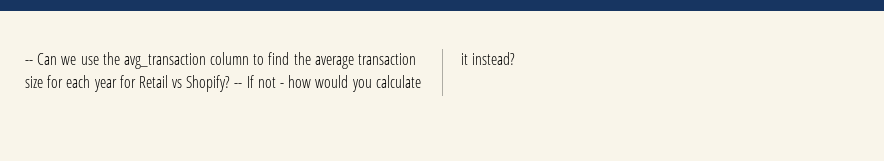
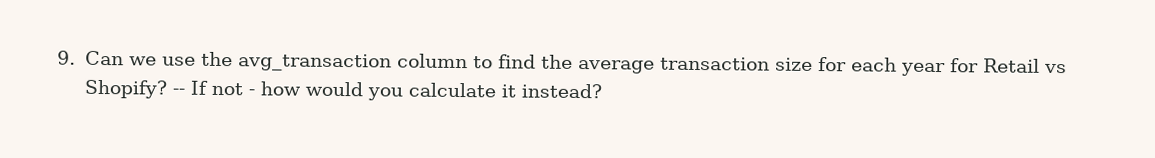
- -- Can we use the avg_transaction column to find the average transaction size for each year for Retail vs Shopify?
+ 9. Can we use the avg_transaction column to find the average transaction size for each year for Retail vs Shopify?

